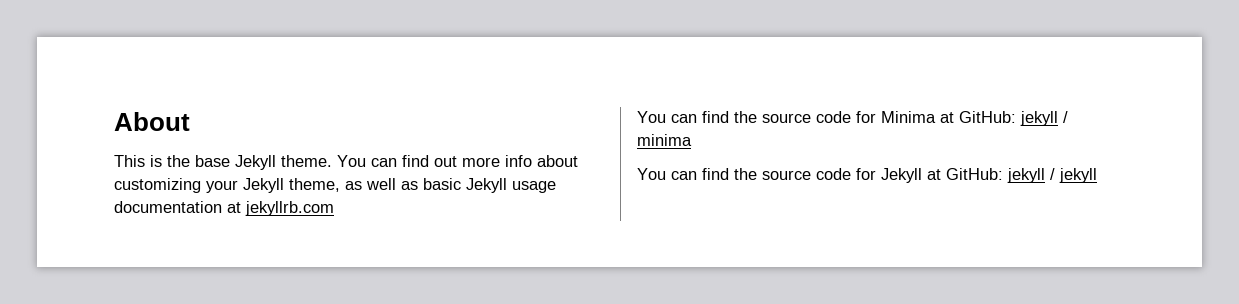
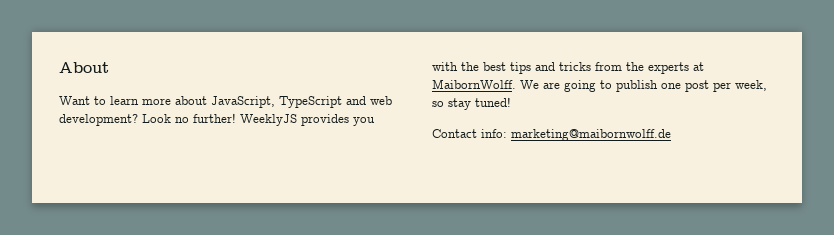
- This is the base Jekyll theme. You can find out more info about customizing your Jekyll theme, as well as basic Jekyll usage documentation at jekyllrb.com
- You can find the source code for Minima at GitHub: jekyll / minima
- You can find the source code for Jekyll at GitHub: jekyll / jekyll
+ Want to learn more about JavaScript, TypeScript and web development? Look no further! WeeklyJS provides you with the best tips and tricks from the experts at MaibornWolff. We are going to publish one post per week, so stay tuned!
+ Contact info: marketing@maibornwolff.de

